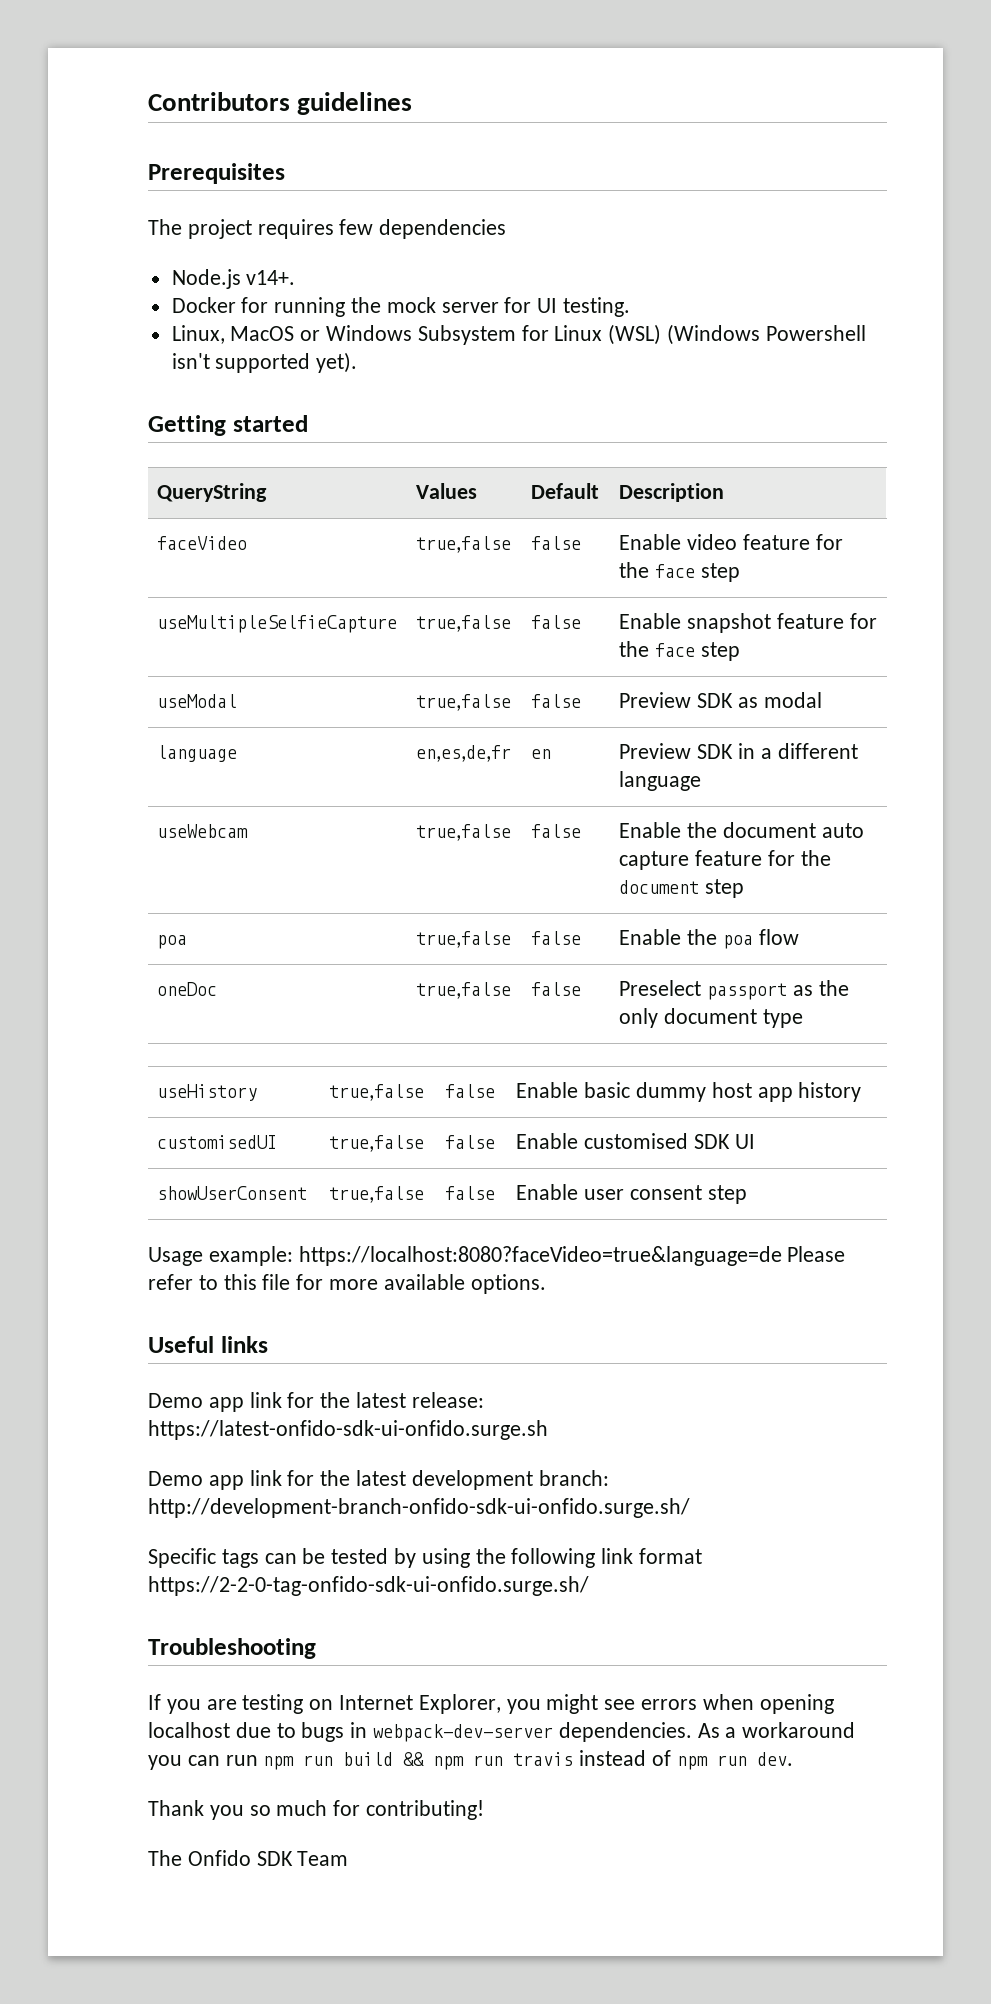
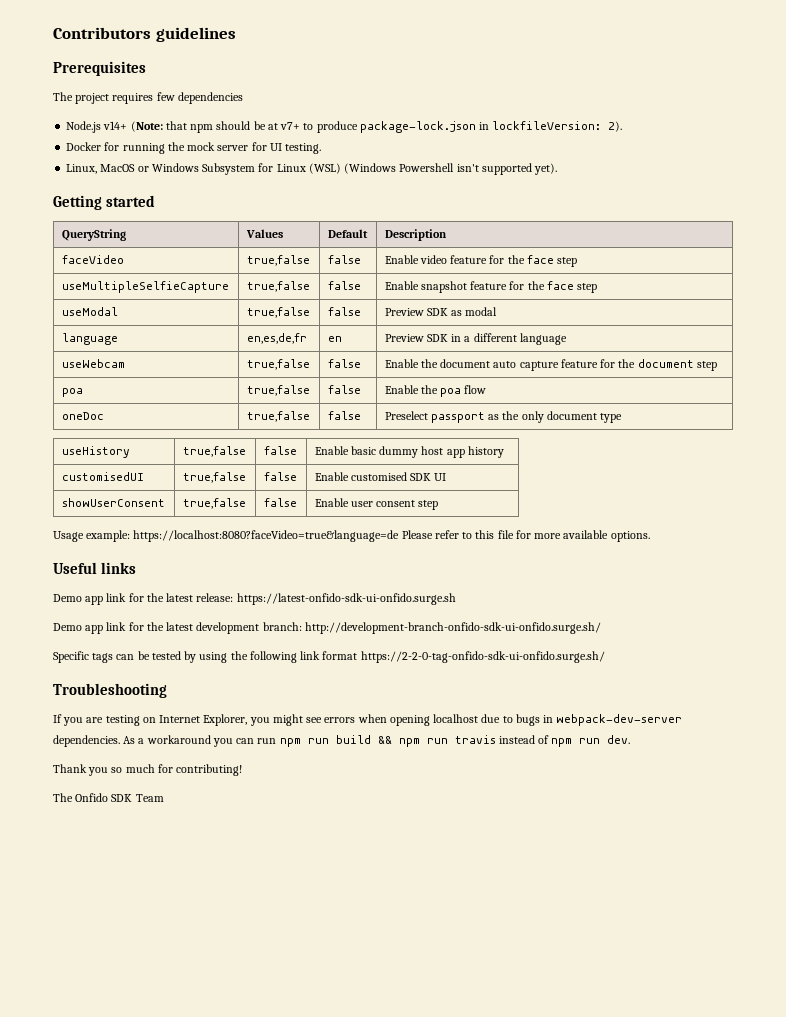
- Node.js v14+.
+ Node.js v14+ (Note: that npm should be at v7+ to produce package-lock.json in lockfileVersion: 2).

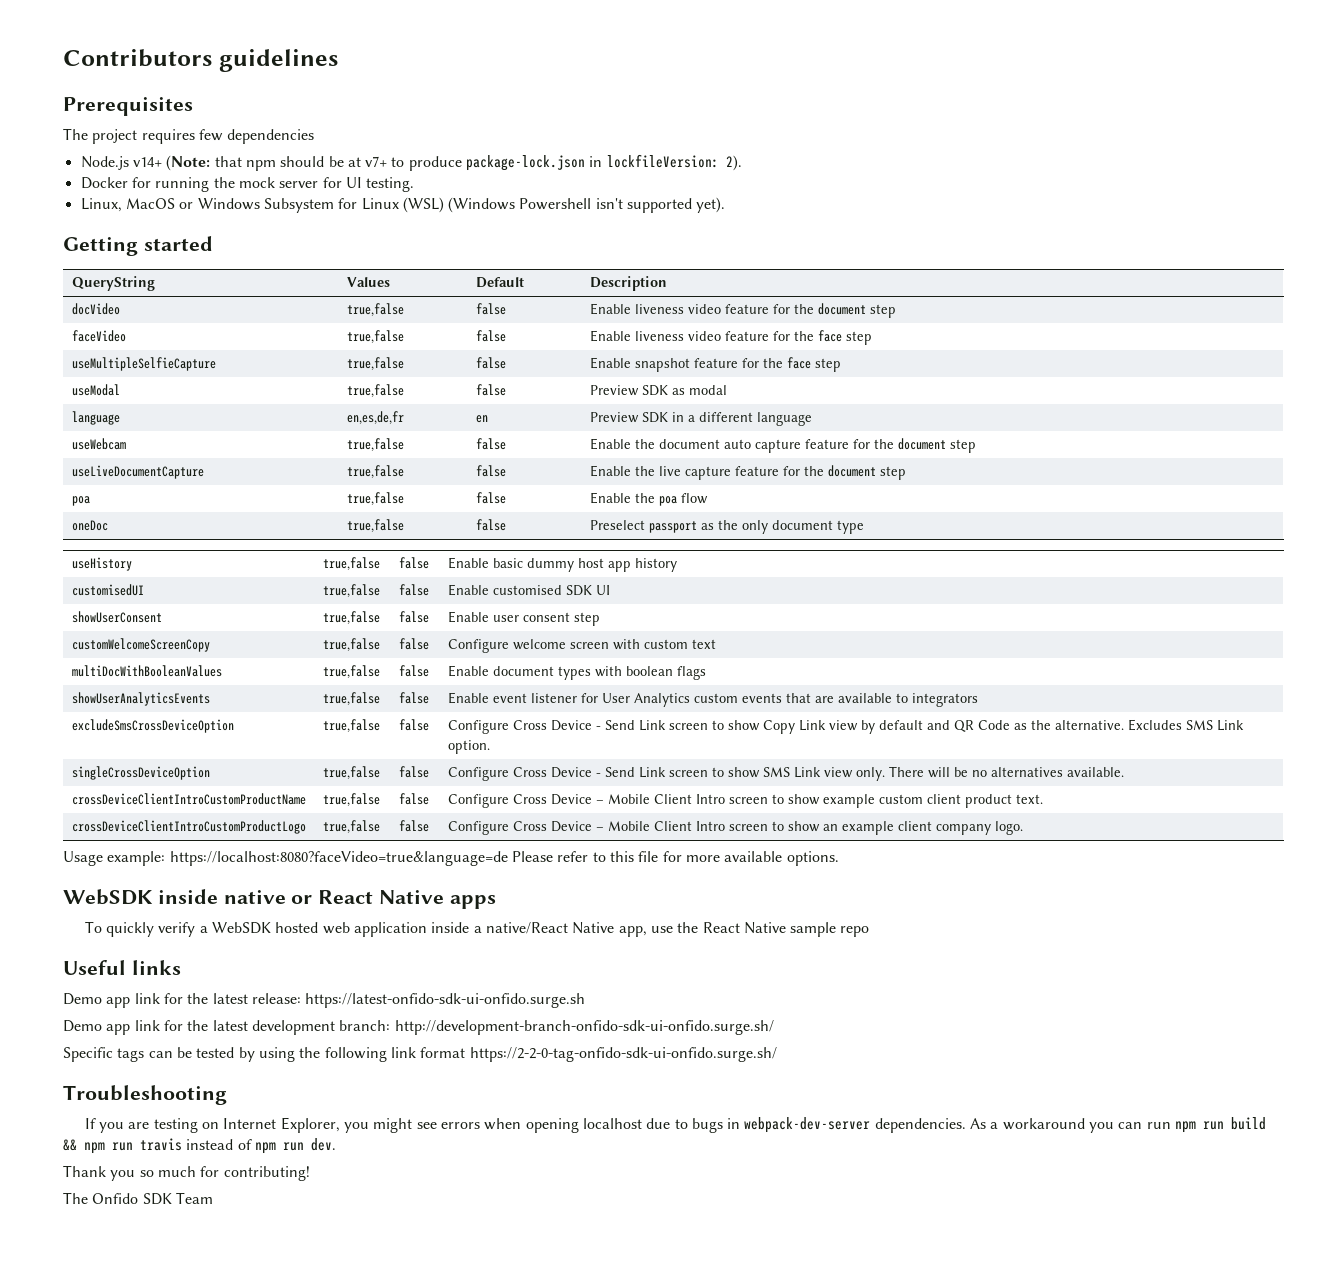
+ docVideo | true,false | false | Enable liveness video feature for the document step
- faceVideo | true,false | false | Enable video feature for the face step
+ faceVideo | true,false | false | Enable liveness video feature for the face step
+ useLiveDocumentCapture | true,false | false | Enable the live capture feature for the document step
+ customWelcomeScreenCopy | true,false | false | Configure welcome screen with custom text
+ multiDocWithBooleanValues | true,false | false | Enable document types with boolean flags
+ showUserAnalyticsEvents | true,false | false | Enable event listener for User Analytics custom events that are available to integrators
+ excludeSmsCrossDeviceOption | true,false | false | Configure Cross Device - Send Link screen to show Copy Link view by default and QR Code as the alternative. Excludes SMS Link option.
+ singleCrossDeviceOption | true,false | false | Configure Cross Device - Send Link screen to show SMS Link view only. There will be no alternatives available.
+ crossDeviceClientIntroCustomProductName | true,false | false | Configure Cross Device – Mobile Client Intro screen to show example custom client product text.
+ crossDeviceClientIntroCustomProductLogo | true,false | false | Configure Cross Device – Mobile Client Intro screen to show an example client company logo.
+ WebSDK inside native or React Native apps
+ To quickly verify a WebSDK hosted web application inside a native/React Native app, use the React Native sample repo

